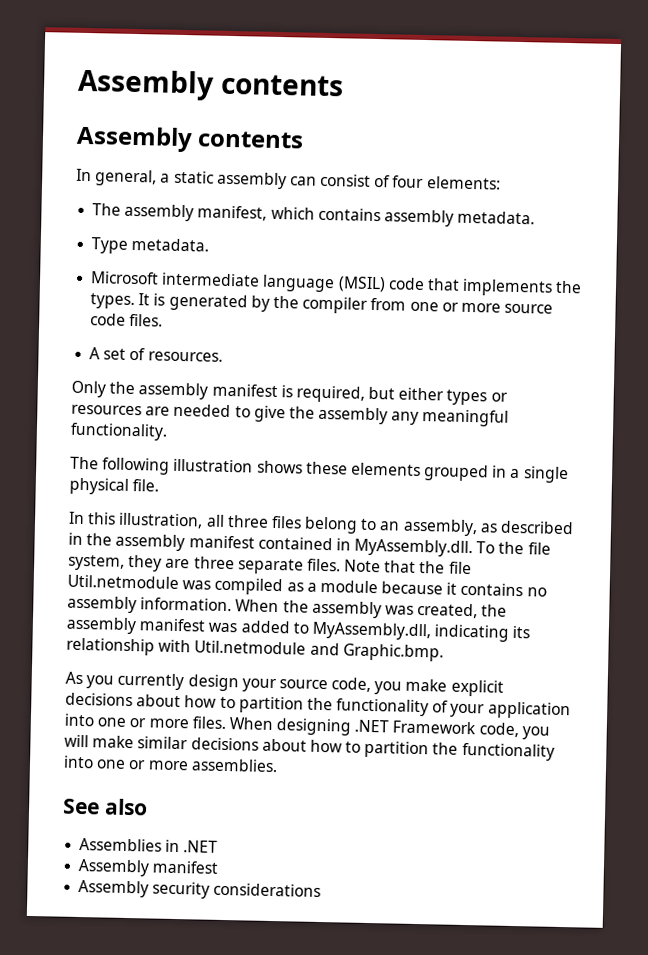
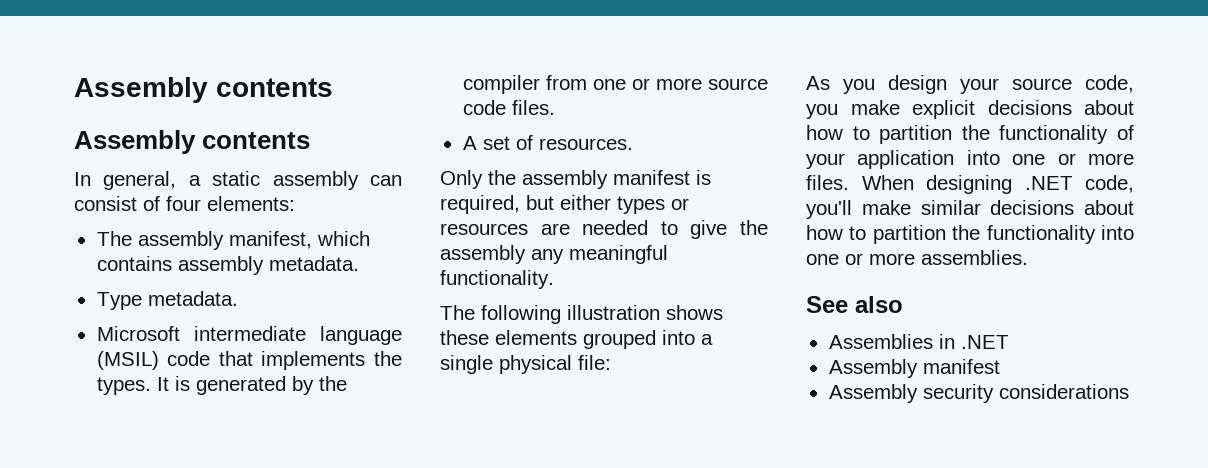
- The following illustration shows these elements grouped in a single physical file.
- In this illustration, all three files belong to an assembly, as described in the assembly manifest contained in MyAssembly.dll. To the file system, they are three separate files. Note that the file Util.netmodule was compiled as a module because it contains no assembly information. When the assembly was created, the assembly manifest was added to MyAssembly.dll, indicating its relationship with Util.netmodule and Graphic.bmp.
+ The following illustration shows these elements grouped into a single physical file:
- As you currently design your source code, you make explicit decisions about how to partition the functionality of your application into one or more files.
+ As you design your source code, you make explicit decisions about how to partition the functionality of your application into one or more files.
- When designing .NET Framework code, you will make similar decisions about how to partition the functionality into one or more assemblies.
+ When designing .NET code, you'll make similar decisions about how to partition the functionality into one or more assemblies.

